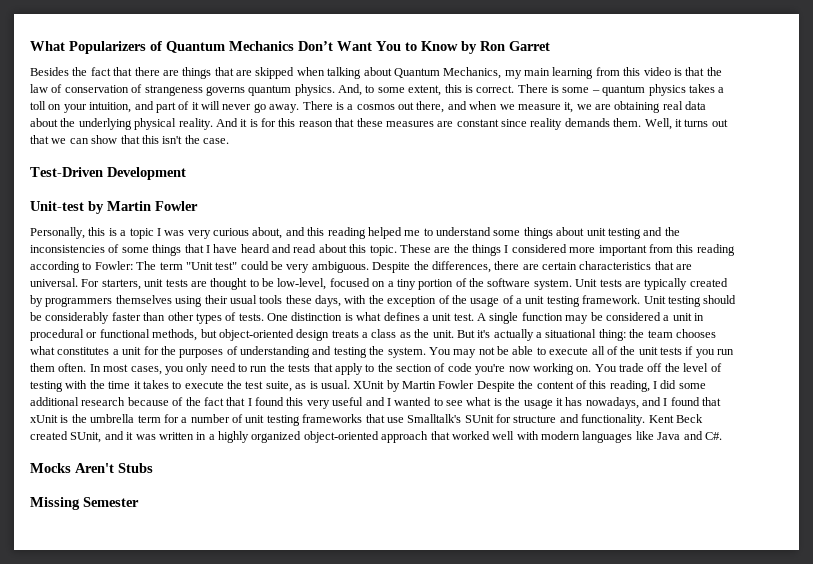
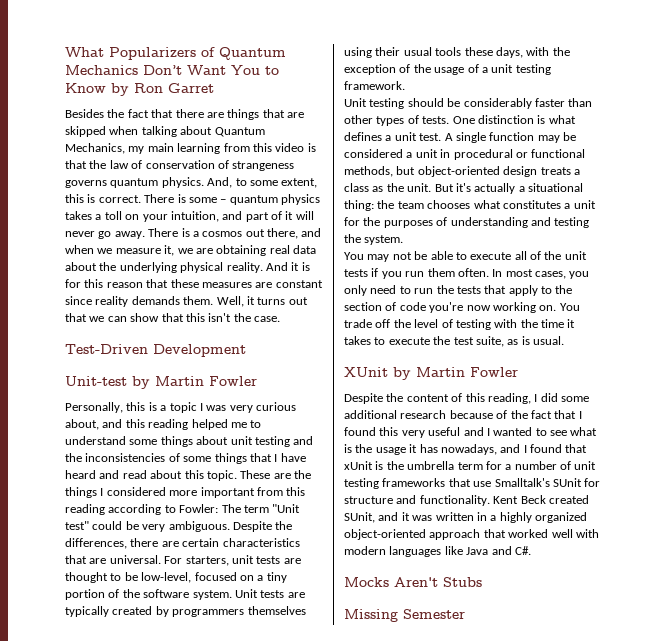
- Unit tests are typically created by programmers themselves using their usual tools these days, with the exception of the usage of a unit testing framework. Unit testing should be considerably faster than other types of tests.
+ Unit tests are typically created by programmers themselves using their usual tools these days, with the exception of the usage of a unit testing framework.
+ Unit testing should be considerably faster than other types of tests.
- But it's actually a situational thing: the team chooses what constitutes a unit for the purposes of understanding and testing the system. You may not be able to execute all of the unit tests if you run them often.
+ But it's actually a situational thing: the team chooses what constitutes a unit for the purposes of understanding and testing the system.
+ You may not be able to execute all of the unit tests if you run them often.
- You trade off the level of testing with the time it takes to execute the test suite, as is usual. XUnit by Martin Fowler Despite the content of this reading, I did some additional research because of the fact that I found this very useful and I wanted to see what is the usage it has nowadays, and I found that xUnit is the umbrella term for a number of unit testing frameworks that use Smalltalk's SUnit for structure and functionality.
+ You trade off the level of testing with the time it takes to execute the test suite, as is usual.
+ XUnit by Martin Fowler
+ Despite the content of this reading, I did some additional research because of the fact that I found this very useful and I wanted to see what is the usage it has nowadays, and I found that xUnit is the umbrella term for a number of unit testing frameworks that use Smalltalk's SUnit for structure and functionality.

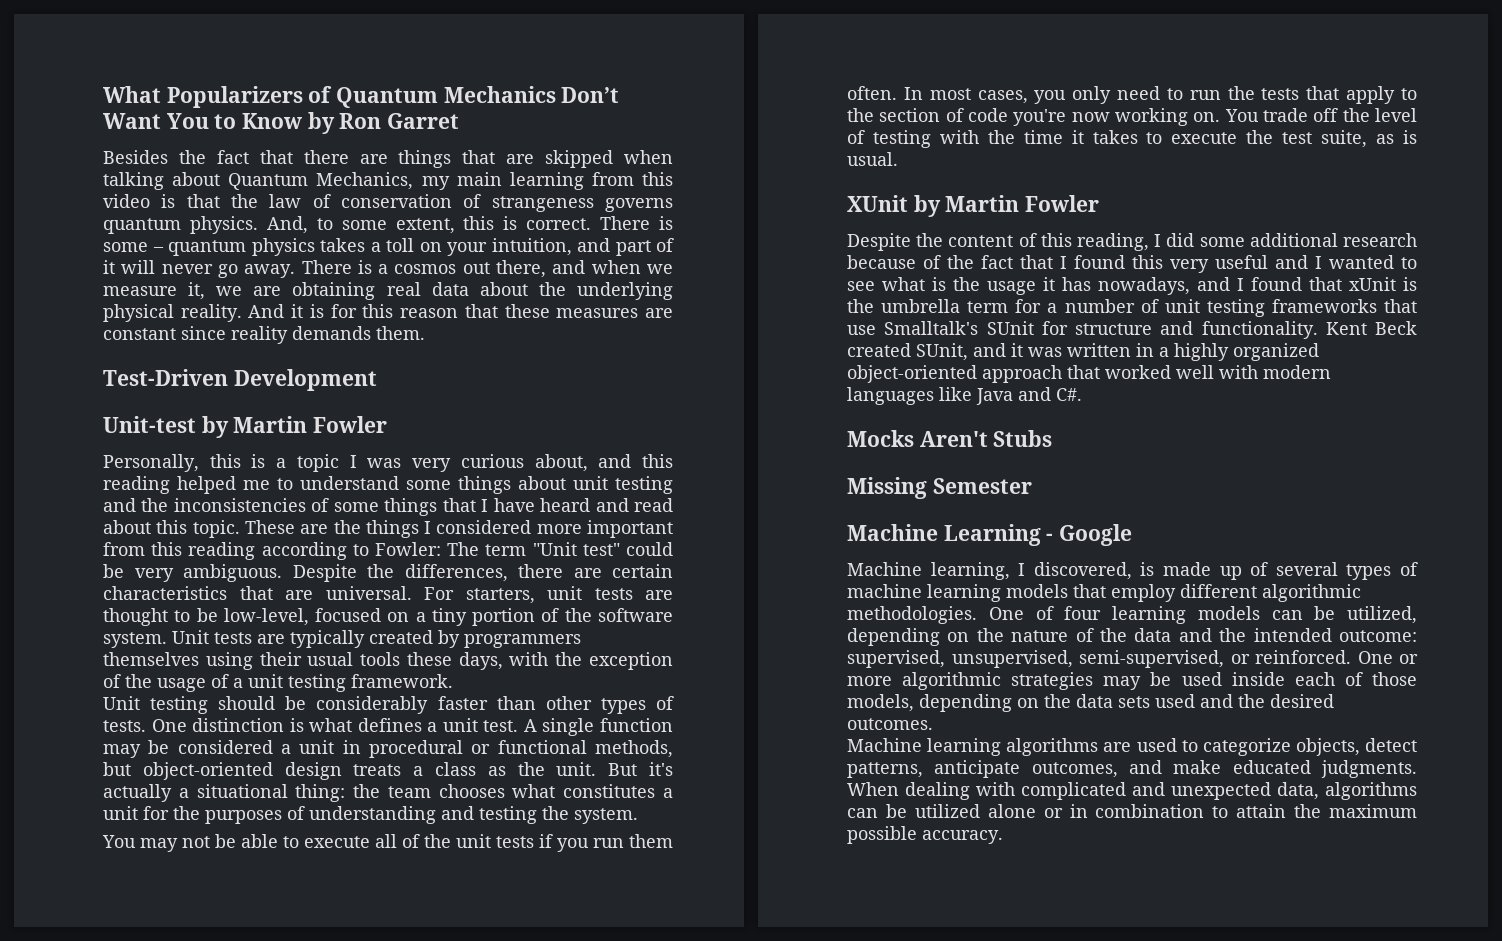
- Well, it turns out that we can show that this isn't the case.
+ Machine Learning - Google
+ Machine learning, I discovered, is made up of several types of machine learning models that employ different algorithmic methodologies. One of four learning models can be utilized, depending on the nature of the data and the intended outcome: supervised, unsupervised, semi-supervised, or reinforced. One or more algorithmic strategies may be used inside each of those models, depending on the data sets used and the desired outcomes.
+ Machine learning algorithms are used to categorize objects, detect patterns, anticipate outcomes, and make educated judgments. When dealing with complicated and unexpected data, algorithms can be utilized alone or in combination to attain the maximum possible accuracy.

